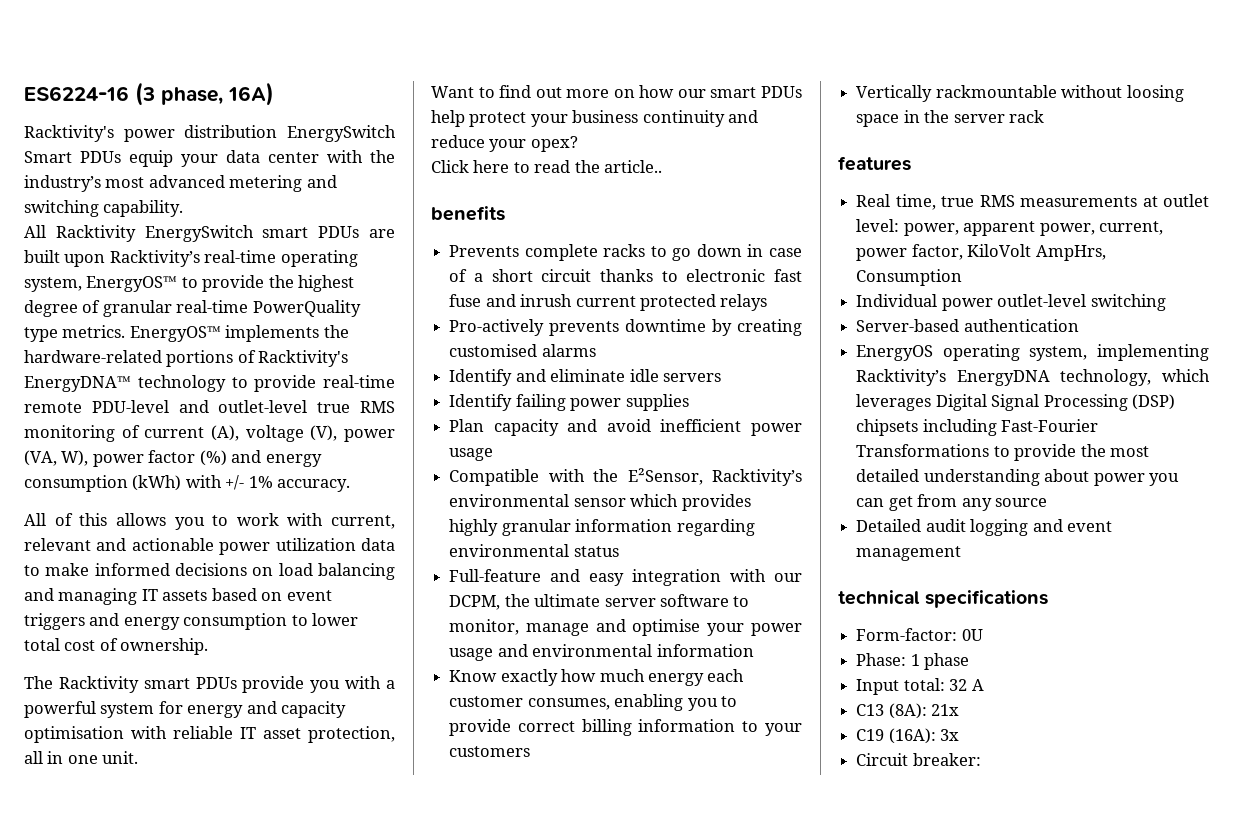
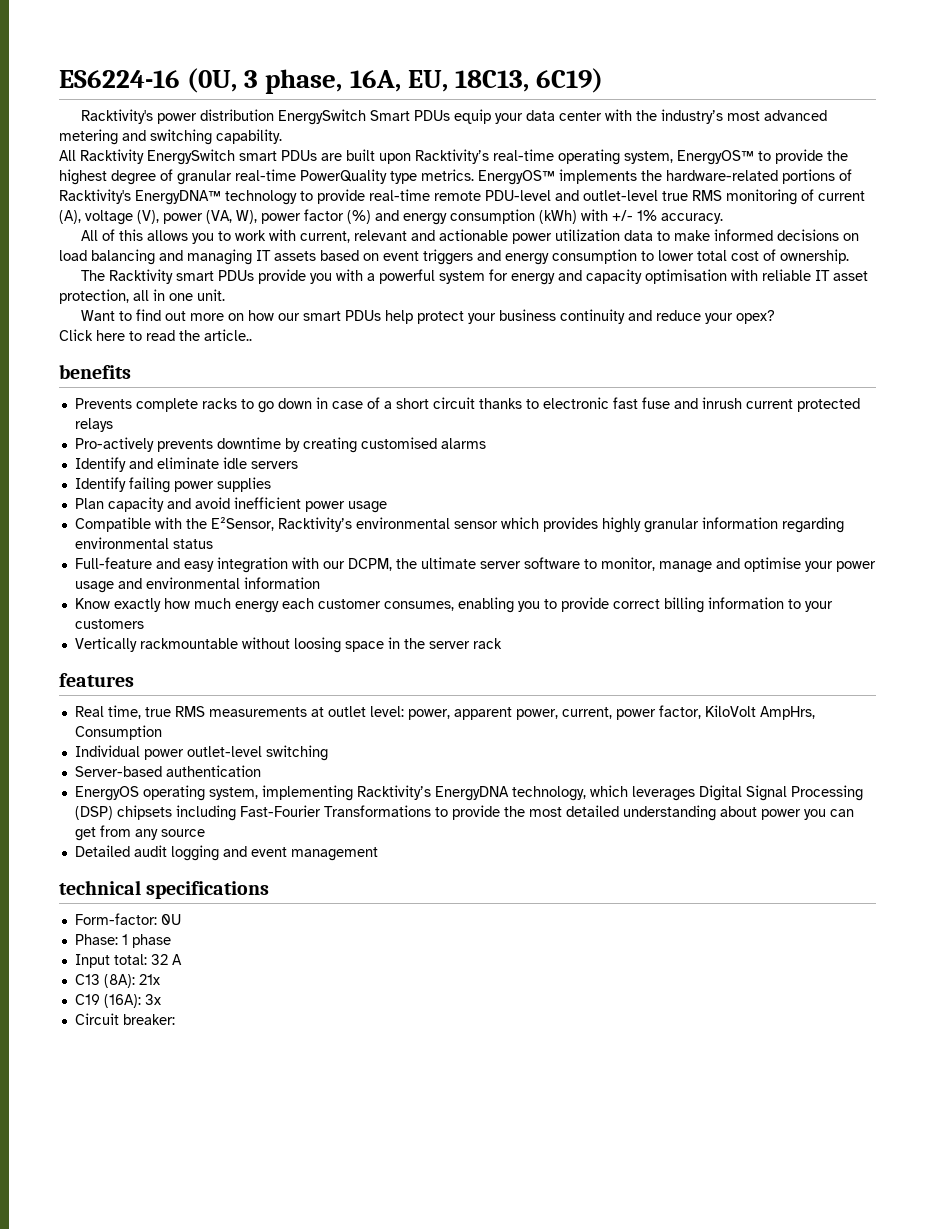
- ES6224-16 (3 phase, 16A)
+ ES6224-16 (0U, 3 phase, 16A, EU, 18C13, 6C19)

